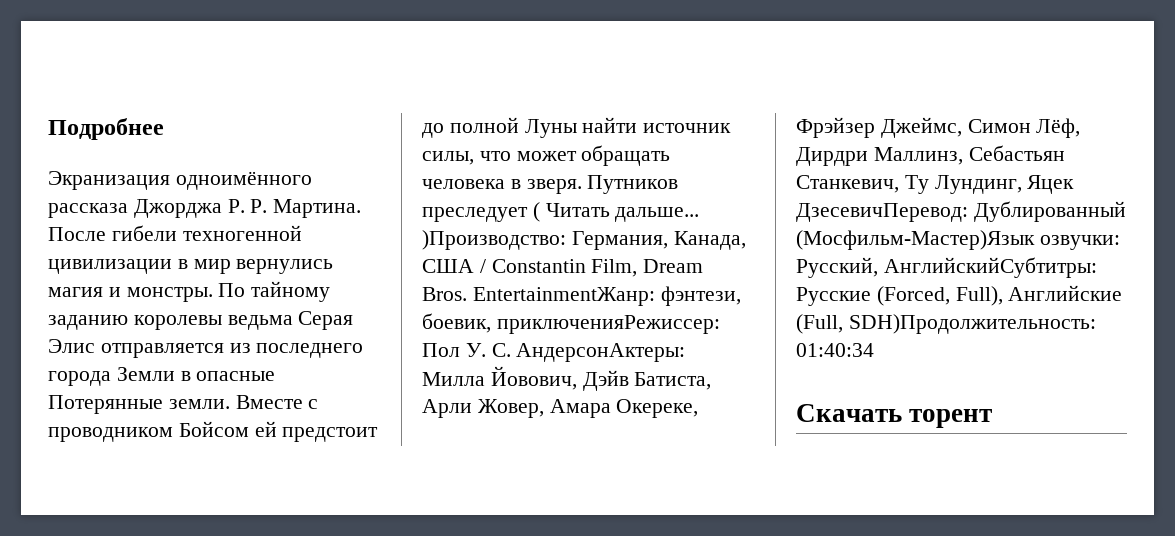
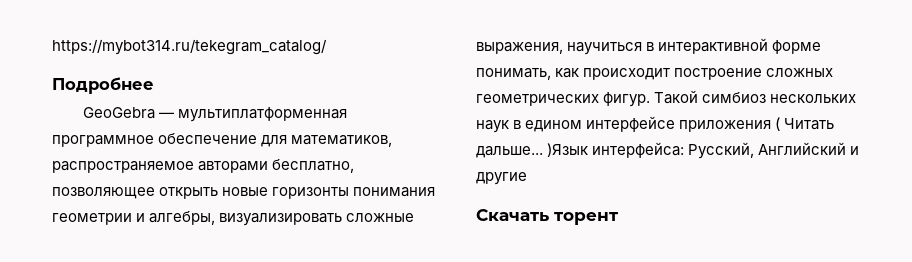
+ https://mybot314.ru/tekegram_catalog/
- Экранизация одноимённого рассказа Джорджа Р. Р. Мартина. После гибели техногенной цивилизации в мир вернулись магия и монстры. По тайному заданию королевы ведьма Серая Элис отправляется из последнего города Земли в опасные Потерянные земли. Вместе с проводником Бойсом ей предстоит до полной Луны найти источник силы, что может обращать человека в зверя. Путников преследует ( Читать дальше... )Производство: Германия, Канада, США / Constantin Film, Dream Bros. EntertainmentЖанр: фэнтези, боевик, приключенияРежиссер: Пол У. С. АндерсонАктеры: Милла Йовович, Дэйв Батиста, Арли Жовер, Амара Окереке, Фрэйзер Джеймс, Симон Лёф, Дирдри Маллинз, Себастьян Станкевич, Ту Лундинг, Яцек ДзесевичПеревод: Дублированный (Мосфильм-Мастер)Язык озвучки: Русский, АнглийскийСубтитры: Русские (Forced, Full), Английские (Full, SDH)Продолжительность: 01:40:34
+ GeoGebra — мультиплатформенная программное обеспечение для математиков, распространяемое авторами бесплатно, позволяющее открыть новые горизонты понимания геометрии и алгебры, визуализировать сложные выражения, научиться в интерактивной форме понимать, как происходит построение сложных геометрических фигур. Такой симбиоз нескольких наук в едином интерфейсе приложения ( Читать дальше... )Язык интерфейса: Русский, Английский и другие

